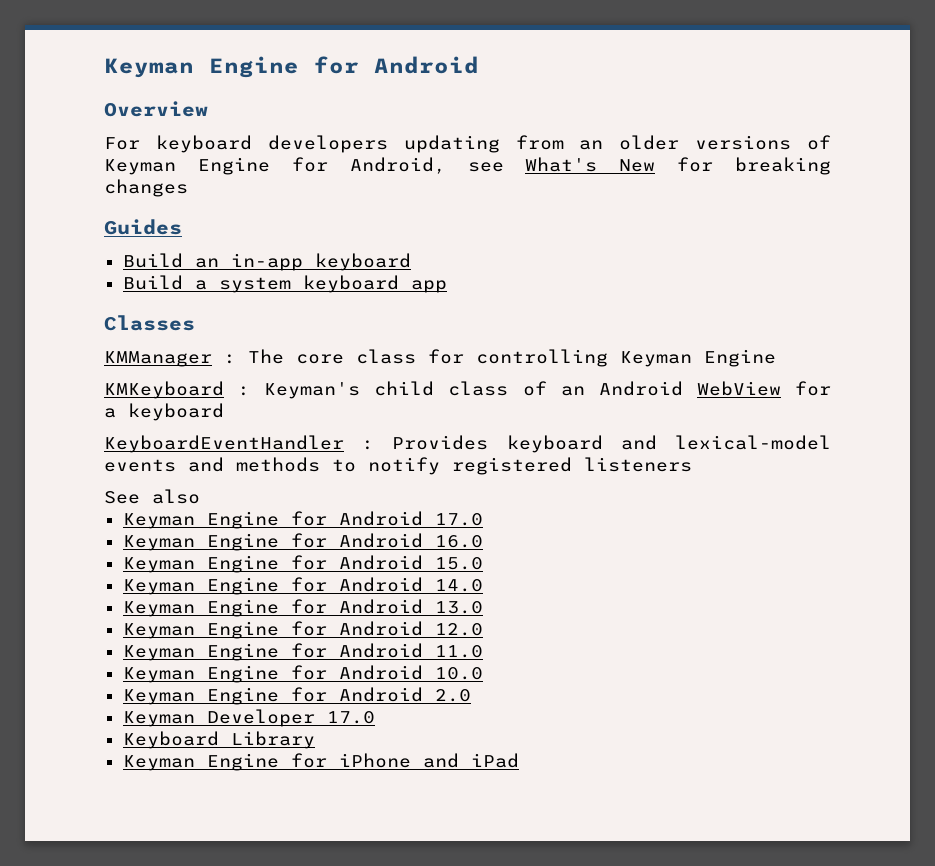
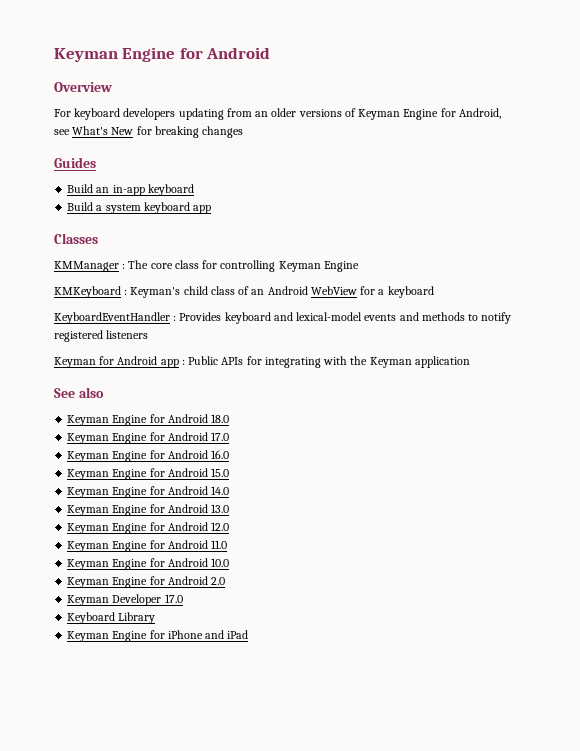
+ Keyman for Android app : Public APIs for integrating with the Keyman application
  See also
+ Keyman Engine for Android 18.0

